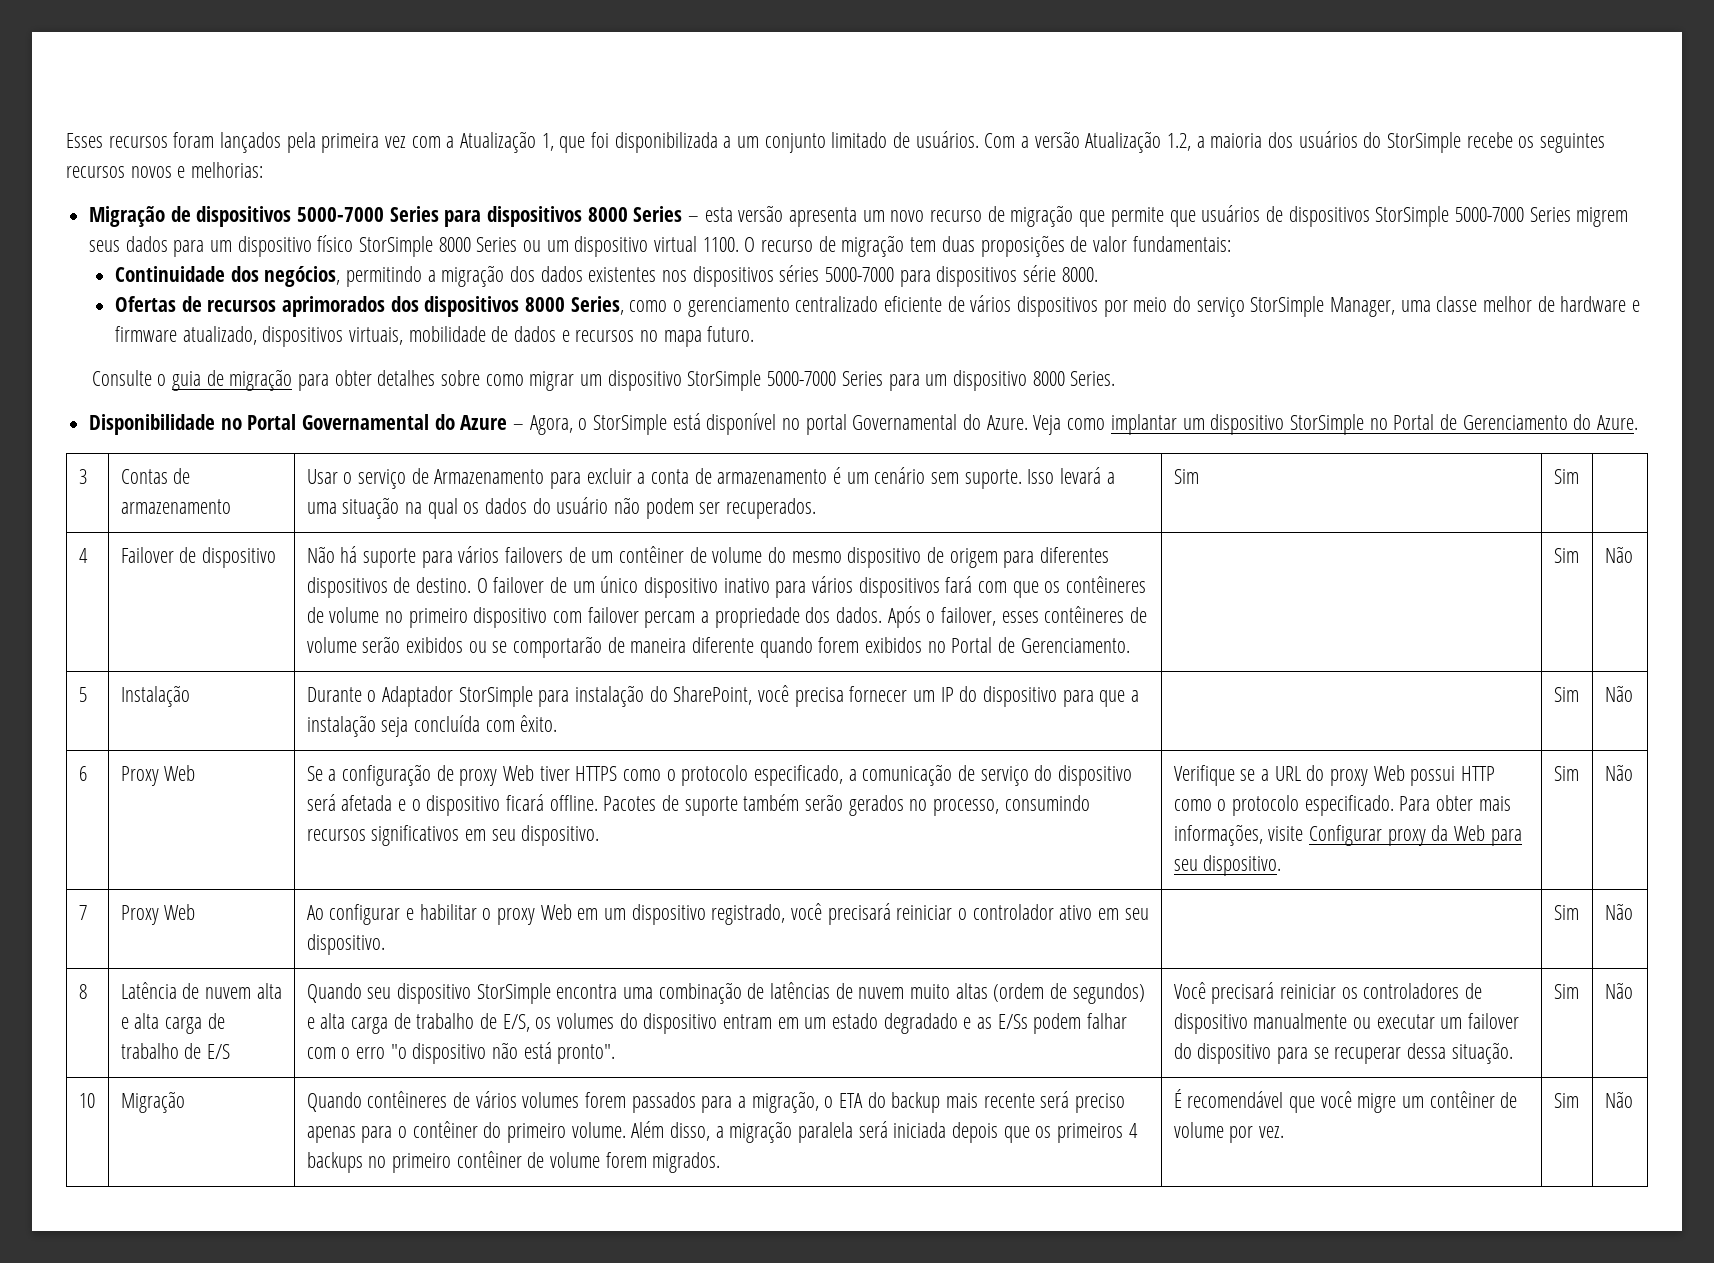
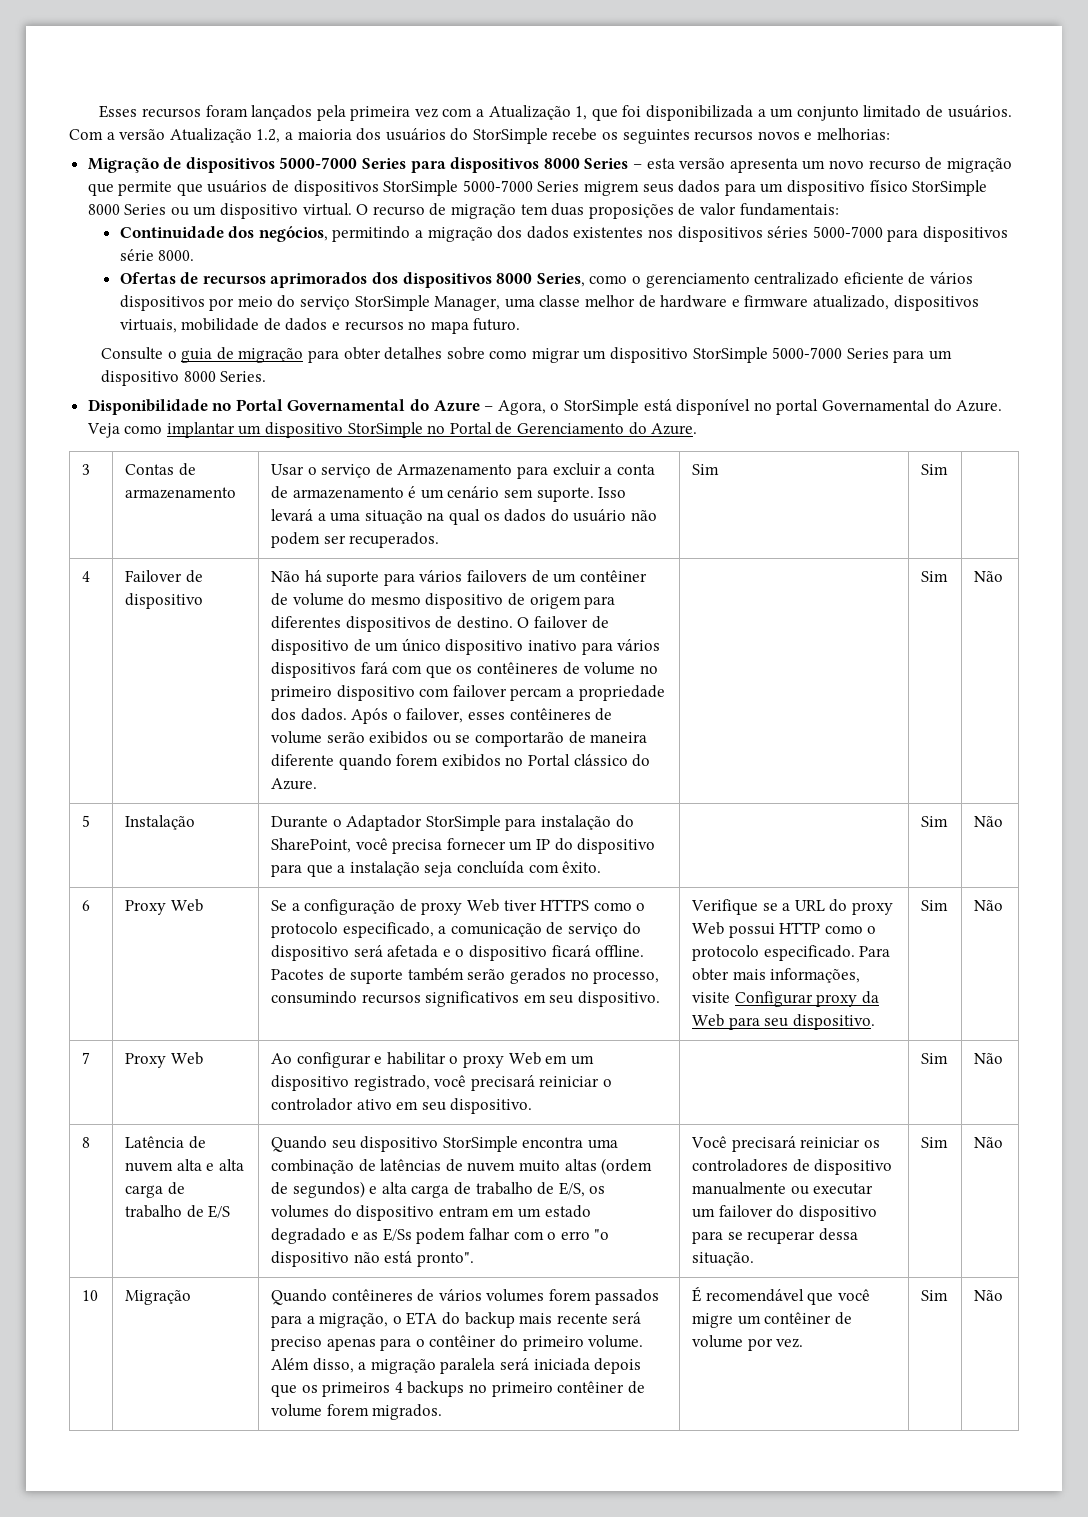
- Migração de dispositivos 5000-7000 Series para dispositivos 8000 Series – esta versão apresenta um novo recurso de migração que permite que usuários de dispositivos StorSimple 5000-7000 Series migrem seus dados para um dispositivo físico StorSimple 8000 Series ou um dispositivo virtual 1100.
+ Migração de dispositivos 5000-7000 Series para dispositivos 8000 Series – esta versão apresenta um novo recurso de migração que permite que usuários de dispositivos StorSimple 5000-7000 Series migrem seus dados para um dispositivo físico StorSimple 8000 Series ou um dispositivo virtual.
- O failover de um único dispositivo inativo para vários dispositivos fará com que os contêineres de volume no primeiro dispositivo com failover percam a propriedade dos dados.
+ O failover de dispositivo de um único dispositivo inativo para vários dispositivos fará com que os contêineres de volume no primeiro dispositivo com failover percam a propriedade dos dados.
- Após o failover, esses contêineres de volume serão exibidos ou se comportarão de maneira diferente quando forem exibidos no Portal de Gerenciamento.
+ Após o failover, esses contêineres de volume serão exibidos ou se comportarão de maneira diferente quando forem exibidos no Portal clássico do Azure.

